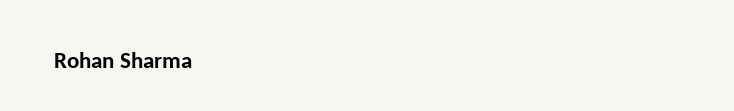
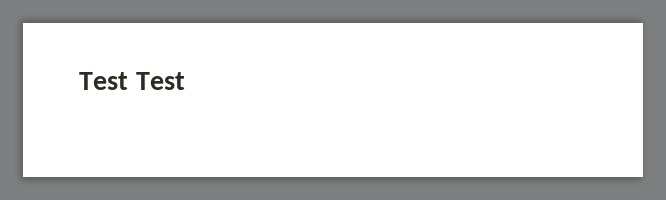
- Rohan Sharma
+ Test Test

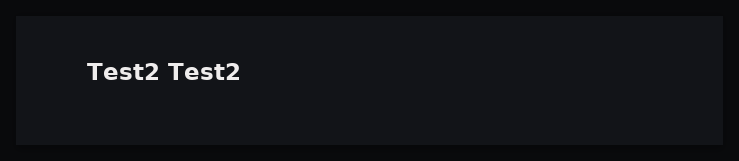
- Test Test
+ Test2 Test2

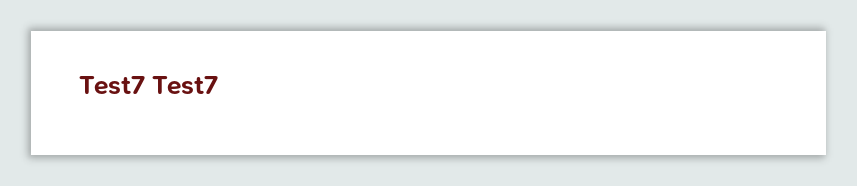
- Test2 Test2
+ Test7 Test7

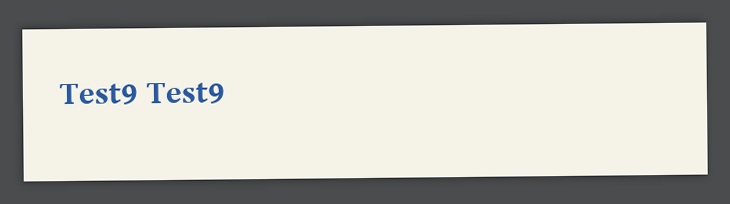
- Test7 Test7
+ Test9 Test9

